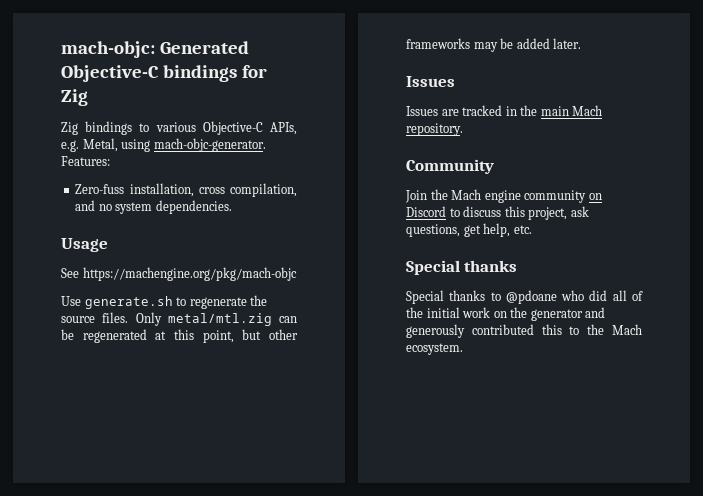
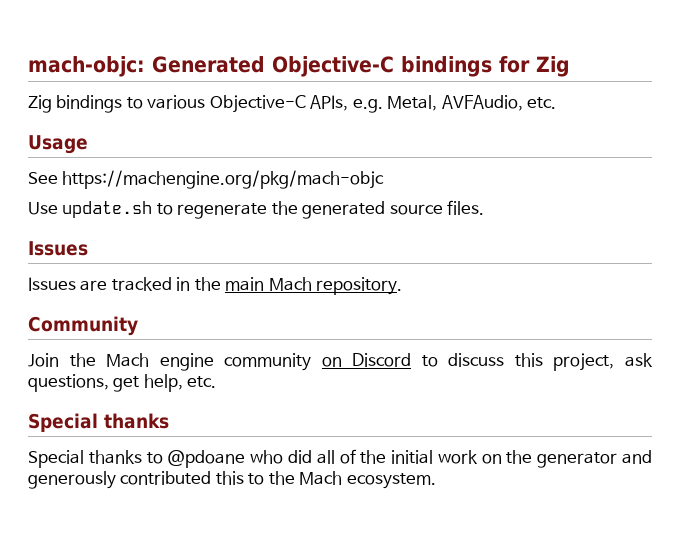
- Zig bindings to various Objective-C APIs, e.g. Metal, using mach-objc-generator. Features:
- Zero-fuss installation, cross compilation, and no system dependencies.
+ Zig bindings to various Objective-C APIs, e.g. Metal, AVFAudio, etc.
- Use generate.sh to regenerate the source files. Only metal/mtl.zig can be regenerated at this point, but other frameworks may be added later.
+ Use update.sh to regenerate the generated source files.

